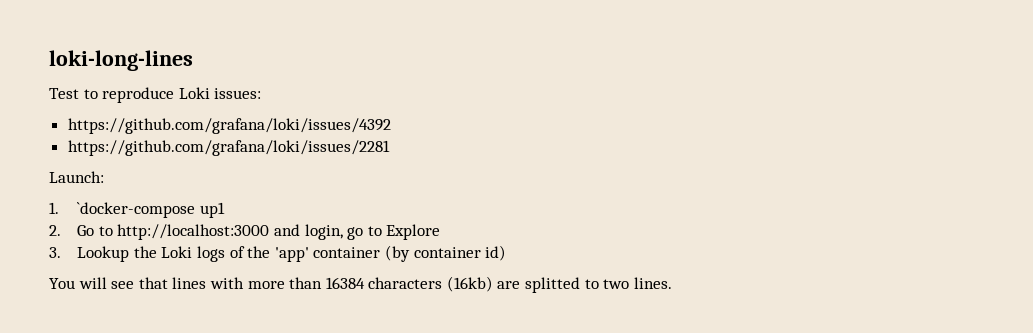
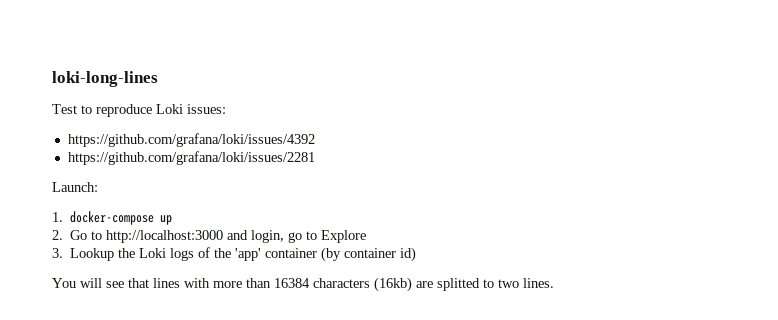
- 1. `docker-compose up1
+ 1. docker-compose up

